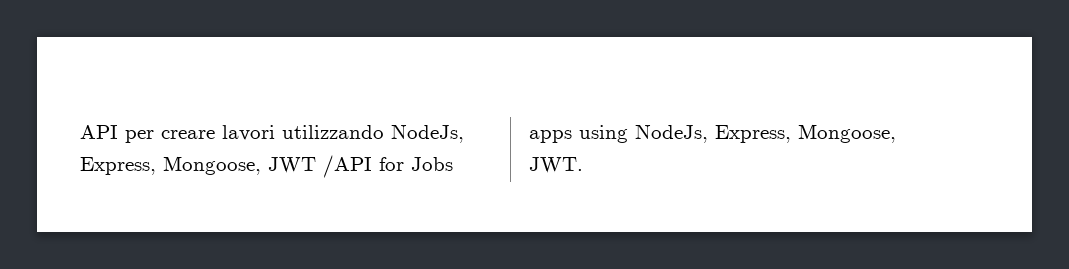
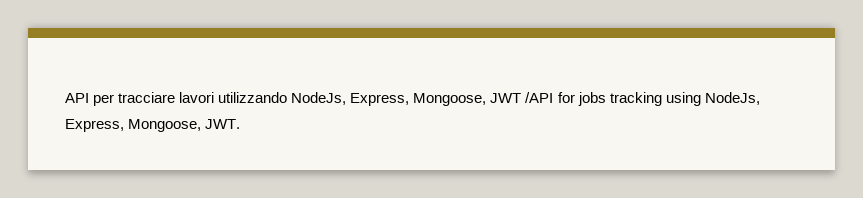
- API per creare lavori utilizzando NodeJs, Express, Mongoose, JWT /API for Jobs apps using NodeJs, Express, Mongoose, JWT.
+ API per tracciare lavori utilizzando NodeJs, Express, Mongoose, JWT /API for jobs tracking using NodeJs, Express, Mongoose, JWT.

